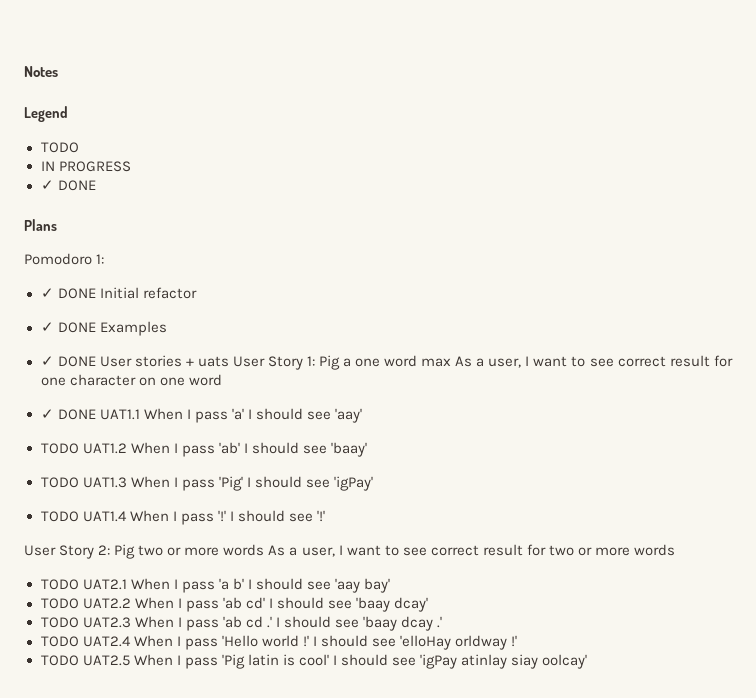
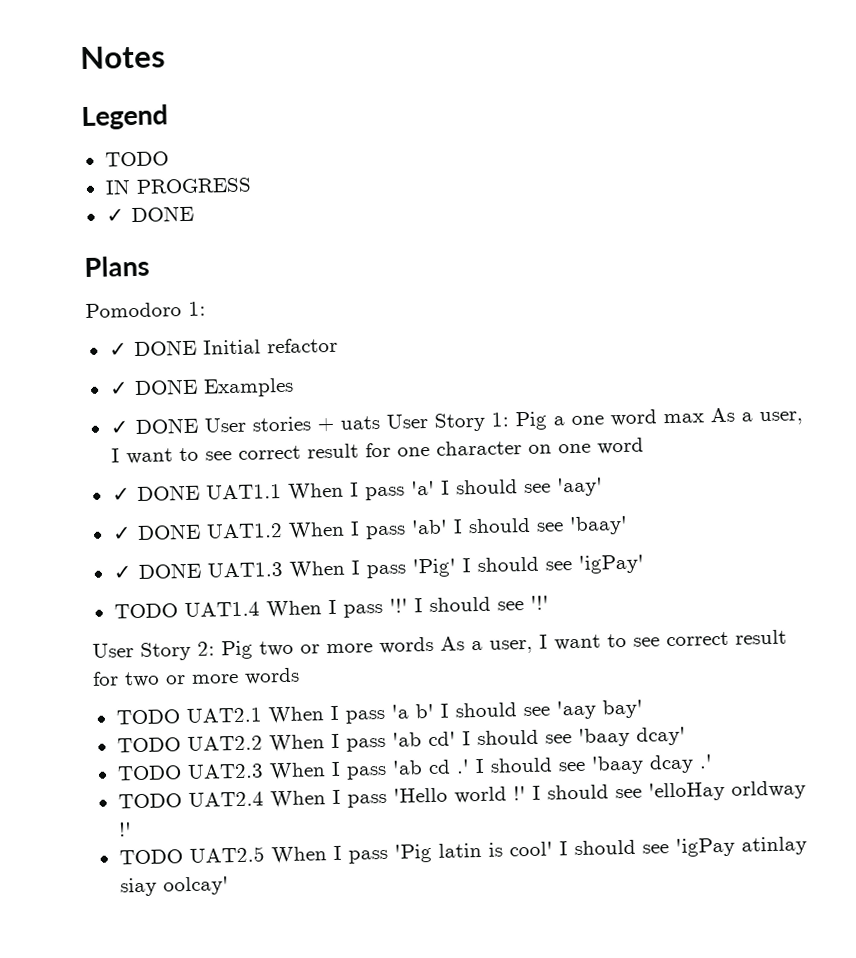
- TODO UAT1.2 When I pass 'ab' I should see 'baay'
+ ✓ DONE UAT1.2 When I pass 'ab' I should see 'baay'
- TODO UAT1.3 When I pass 'Pig' I should see 'igPay'
+ ✓ DONE UAT1.3 When I pass 'Pig' I should see 'igPay'

